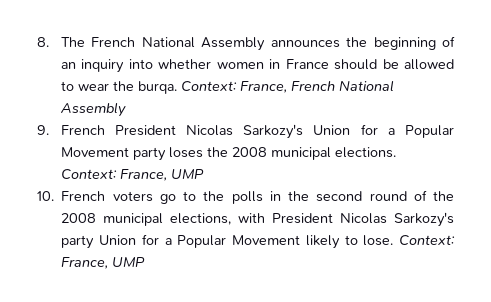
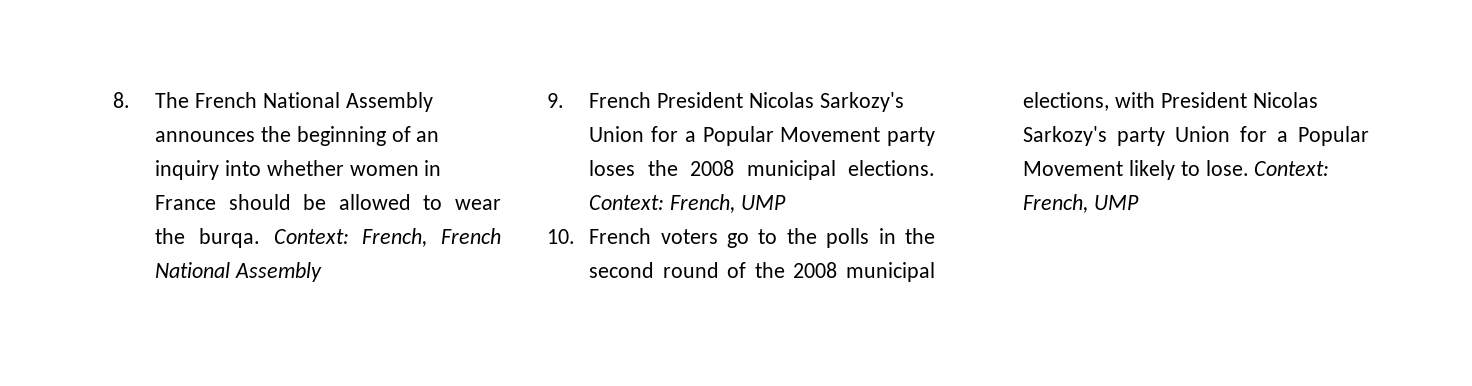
- Context: France, French National Assembly
+ Context: French, French National Assembly
- 9. French President Nicolas Sarkozy's Union for a Popular Movement party loses the 2008 municipal elections. Context: France, UMP
+ 9. French President Nicolas Sarkozy's Union for a Popular Movement party loses the 2008 municipal elections. Context: French, UMP
- 10. French voters go to the polls in the second round of the 2008 municipal elections, with President Nicolas Sarkozy's party Union for a Popular Movement likely to lose. Context: France, UMP
+ 10. French voters go to the polls in the second round of the 2008 municipal elections, with President Nicolas Sarkozy's party Union for a Popular Movement likely to lose. Context: French, UMP

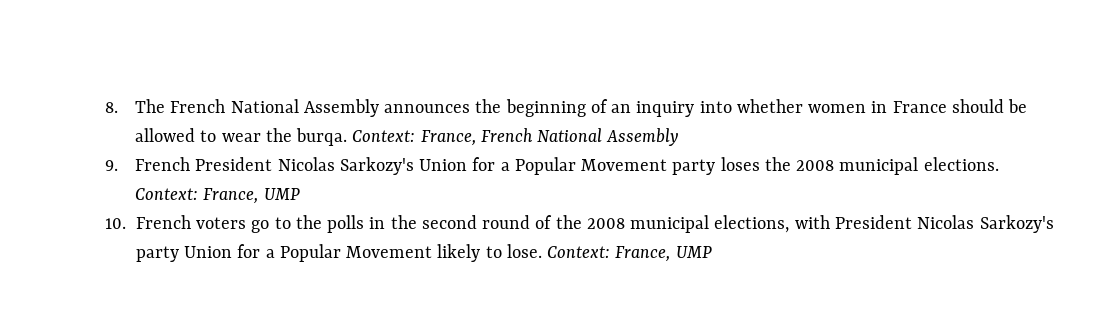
- Context: French, French National Assembly
+ Context: France, French National Assembly
- 9. French President Nicolas Sarkozy's Union for a Popular Movement party loses the 2008 municipal elections. Context: French, UMP
+ 9. French President Nicolas Sarkozy's Union for a Popular Movement party loses the 2008 municipal elections. Context: France, UMP
- 10. French voters go to the polls in the second round of the 2008 municipal elections, with President Nicolas Sarkozy's party Union for a Popular Movement likely to lose. Context: French, UMP
+ 10. French voters go to the polls in the second round of the 2008 municipal elections, with President Nicolas Sarkozy's party Union for a Popular Movement likely to lose. Context: France, UMP

